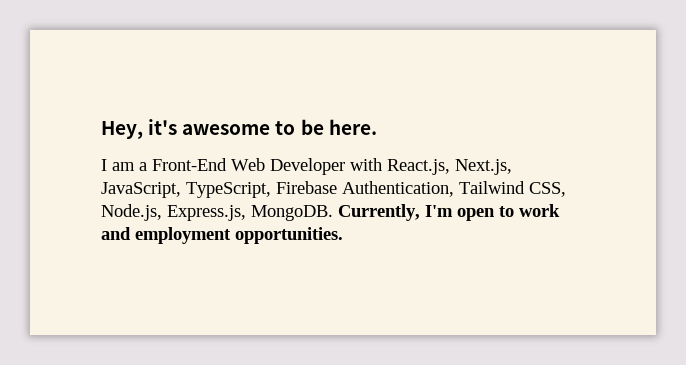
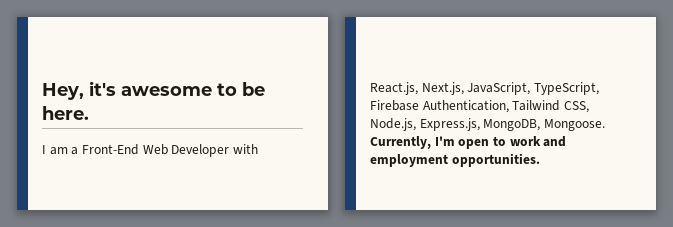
- I am a Front-End Web Developer with React.js, Next.js, JavaScript, TypeScript, Firebase Authentication, Tailwind CSS, Node.js, Express.js, MongoDB.
+ I am a Front-End Web Developer with React.js, Next.js, JavaScript, TypeScript, Firebase Authentication, Tailwind CSS, Node.js, Express.js, MongoDB, Mongoose.

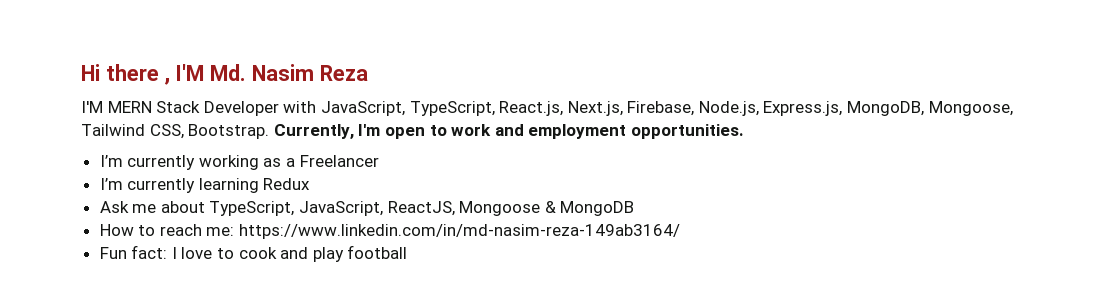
- Hey, it's awesome to be here.
- I am a Front-End Web Developer with React.js, Next.js, JavaScript, TypeScript, Firebase Authentication, Tailwind CSS, Node.js, Express.js, MongoDB, Mongoose.
+ Hi there , I'M Md. Nasim Reza
+ I'M MERN Stack Developer with JavaScript, TypeScript, React.js, Next.js, Firebase, Node.js, Express.js, MongoDB, Mongoose, Tailwind CSS, Bootstrap.
+ I’m currently working as a Freelancer
+ I’m currently learning Redux
+ Ask me about TypeScript, JavaScript, ReactJS, Mongoose & MongoDB
+ How to reach me: https://www.linkedin.com/in/md-nasim-reza-149ab3164/
+ Fun fact: I love to cook and play football

